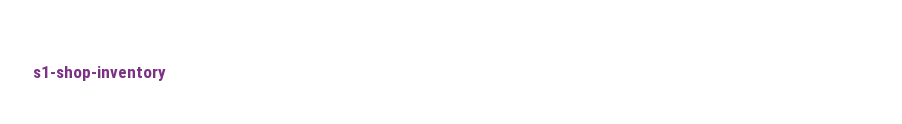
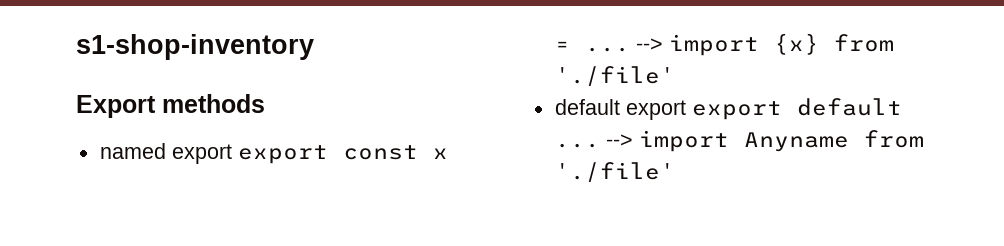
+ Export methods
+ named export export const x = ... --> import {x} from './file'
+ default export export default ... --> import Anyname from './file'

